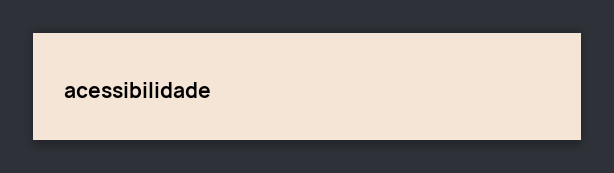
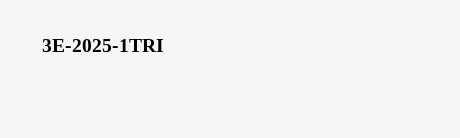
- acessibilidade
+ 3E-2025-1TRI

